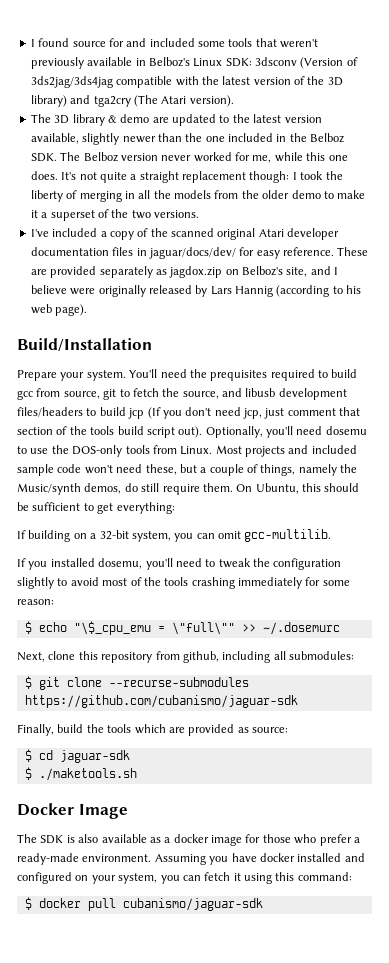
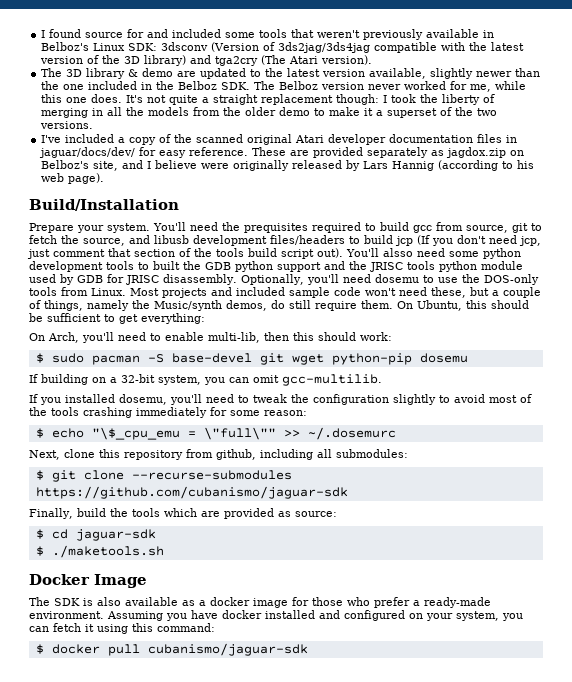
+ You'll alsso need some python development tools to built the GDB python support and the JRISC tools python module used by GDB for JRISC disassembly.
+ On Arch, you'll need to enable multi-lib, then this should work:
+ $ sudo pacman -S base-devel git wget python-pip dosemu

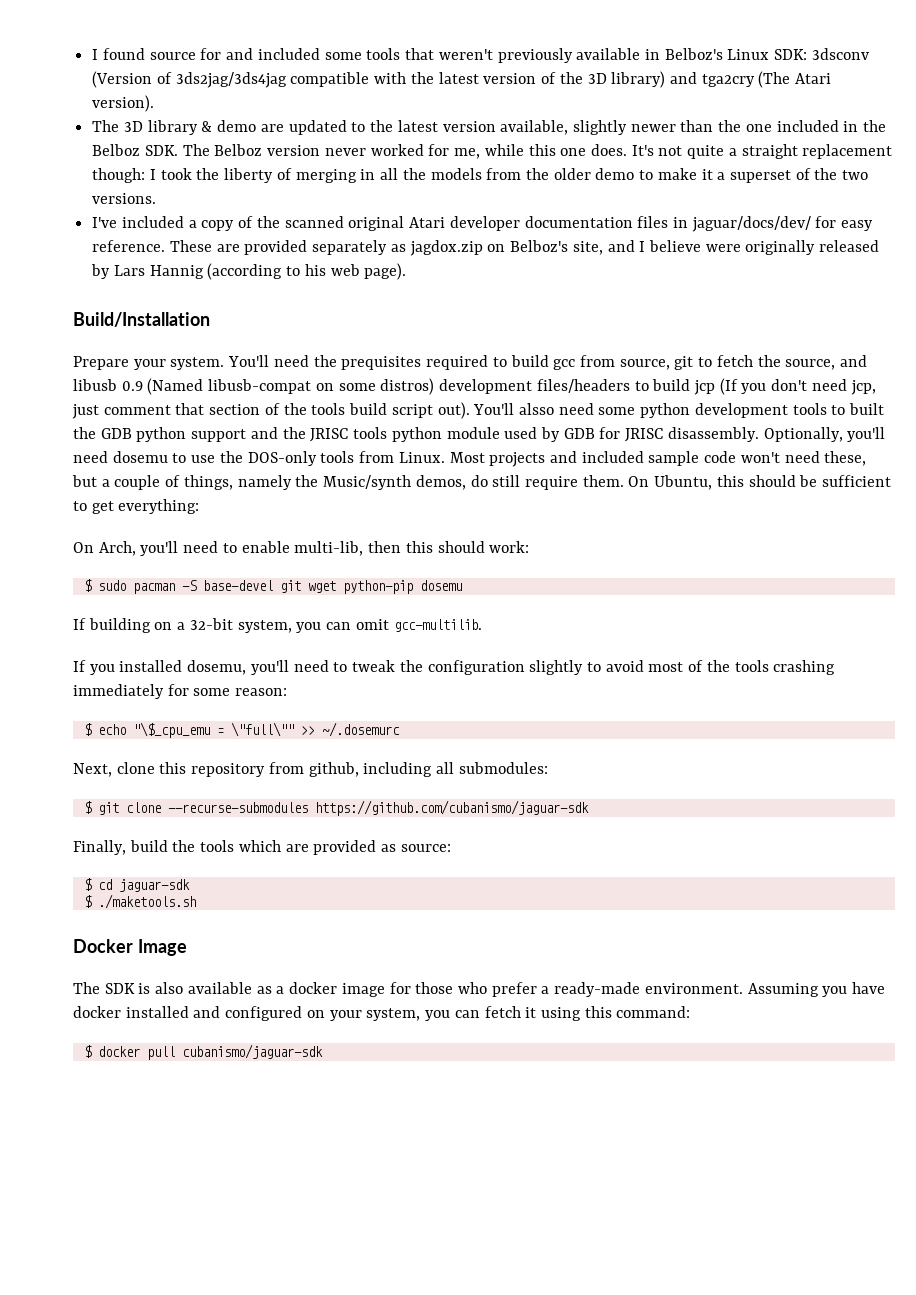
- You'll need the prequisites required to build gcc from source, git to fetch the source, and libusb development files/headers to build jcp (If you don't need jcp, just comment that section of the tools build script out).
+ You'll need the prequisites required to build gcc from source, git to fetch the source, and libusb 0.9 (Named libusb-compat on some distros) development files/headers to build jcp (If you don't need jcp, just comment that section of the tools build script out).

